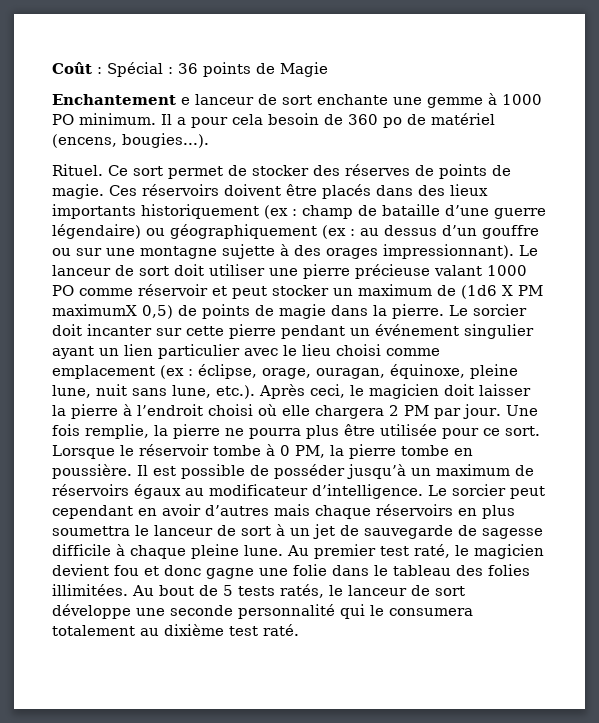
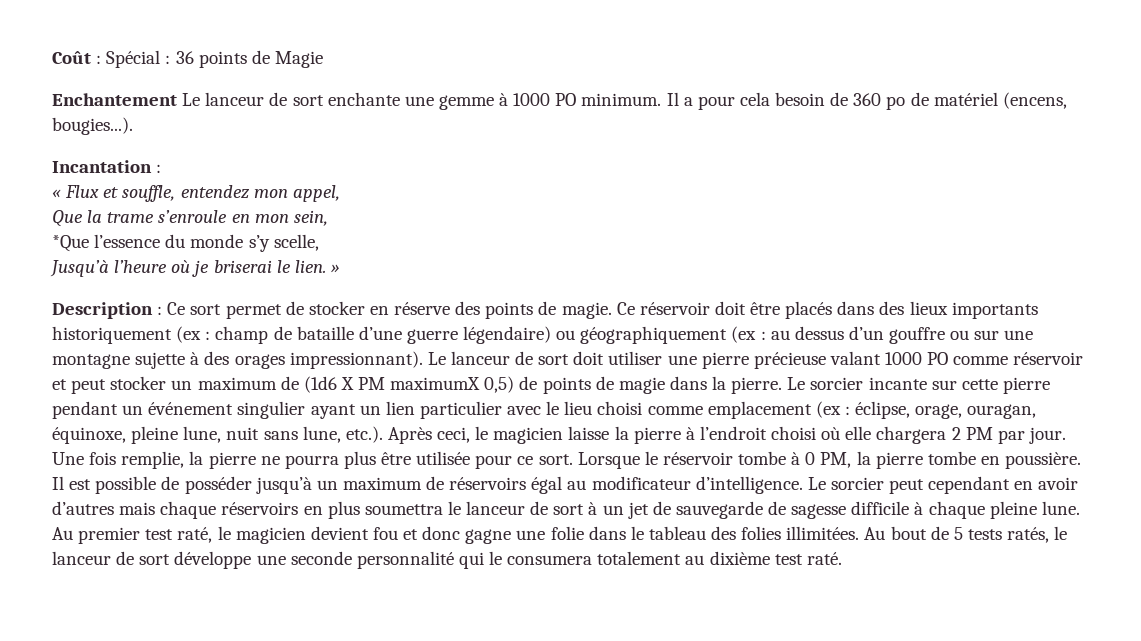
- Enchantement e lanceur de sort enchante une gemme à 1000 PO minimum.
+ Enchantement Le lanceur de sort enchante une gemme à 1000 PO minimum.
- Rituel. Ce sort permet de stocker des réserves de points de magie. Ces réservoirs doivent être placés dans des lieux importants historiquement (ex : champ de bataille d’une guerre légendaire) ou géographiquement (ex : au dessus d’un gouffre ou sur une montagne sujette à des orages impressionnant).
+ Incantation :
+ « Flux et souffle, entendez mon appel,
+ Que la trame s’enroule en mon sein,
+ *Que l’essence du monde s’y scelle,
+ Jusqu’à l’heure où je briserai le lien. »
+ Description : Ce sort permet de stocker en réserve des points de magie. Ce réservoir doit être placés dans des lieux importants historiquement (ex : champ de bataille d’une guerre légendaire) ou géographiquement (ex : au dessus d’un gouffre ou sur une montagne sujette à des orages impressionnant).
- Le sorcier doit incanter sur cette pierre pendant un événement singulier ayant un lien particulier avec le lieu choisi comme emplacement (ex : éclipse, orage, ouragan, équinoxe, pleine lune, nuit sans lune, etc.). Après ceci, le magicien doit laisser la pierre à l’endroit choisi où elle chargera 2 PM par jour.
+ Le sorcier incante sur cette pierre pendant un événement singulier ayant un lien particulier avec le lieu choisi comme emplacement (ex : éclipse, orage, ouragan, équinoxe, pleine lune, nuit sans lune, etc.). Après ceci, le magicien laisse la pierre à l’endroit choisi où elle chargera 2 PM par jour.
- Il est possible de posséder jusqu’à un maximum de réservoirs égaux au modificateur d’intelligence.
+ Il est possible de posséder jusqu’à un maximum de réservoirs égal au modificateur d’intelligence.

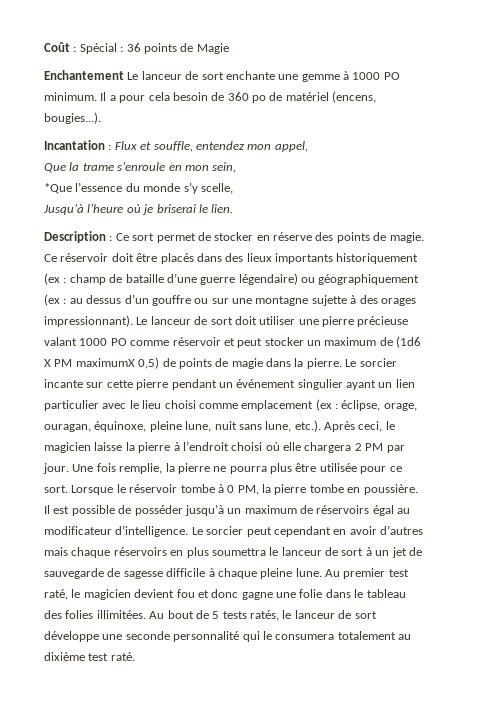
- Incantation :
- « Flux et souffle, entendez mon appel,
+ Incantation : Flux et souffle, entendez mon appel,
- Jusqu’à l’heure où je briserai le lien. »
+ Jusqu’à l’heure où je briserai le lien.

